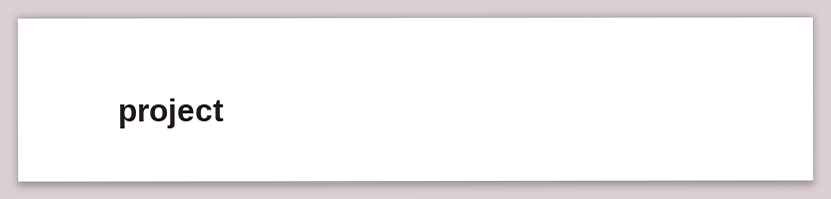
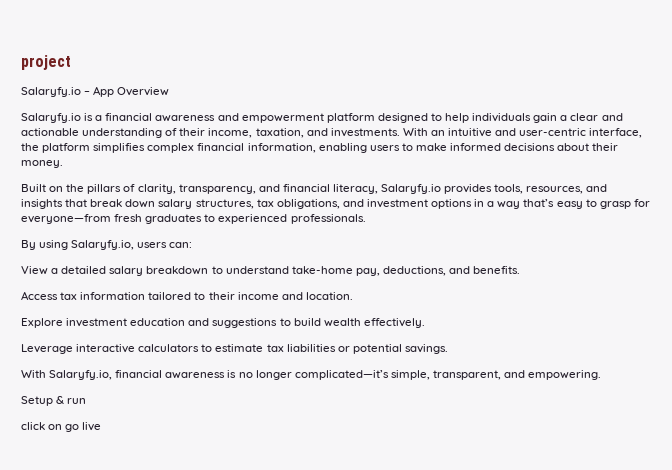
+ Salaryfy.io – App Overview
+ Salaryfy.io is a financial awareness and empowerment platform designed to help individuals gain a clear and actionable understanding of their income, taxation, and investments. With an intuitive and user-centric interface, the platform simplifies complex financial information, enabling users to make informed decisions about their money.
+ Built on the pillars of clarity, transparency, and financial literacy, Salaryfy.io provides tools, resources, and insights that break down salary structures, tax obligations, and investment options in a way that’s easy to grasp for everyone—from fresh graduates to experienced professionals.
+ By using Salaryfy.io, users can:
+ View a detailed salary breakdown to understand take-home pay, deductions, and benefits.
+ Access tax information tailored to their income and location.
+ Explore investment education and suggestions to build wealth effectively.
+ Leverage interactive calculators to estimate tax liabilities or potential savings.
+ With Salaryfy.io, financial awareness is no longer complicated—it’s simple, transparent, and empowering.
+ Setup & run
+ click on go live

